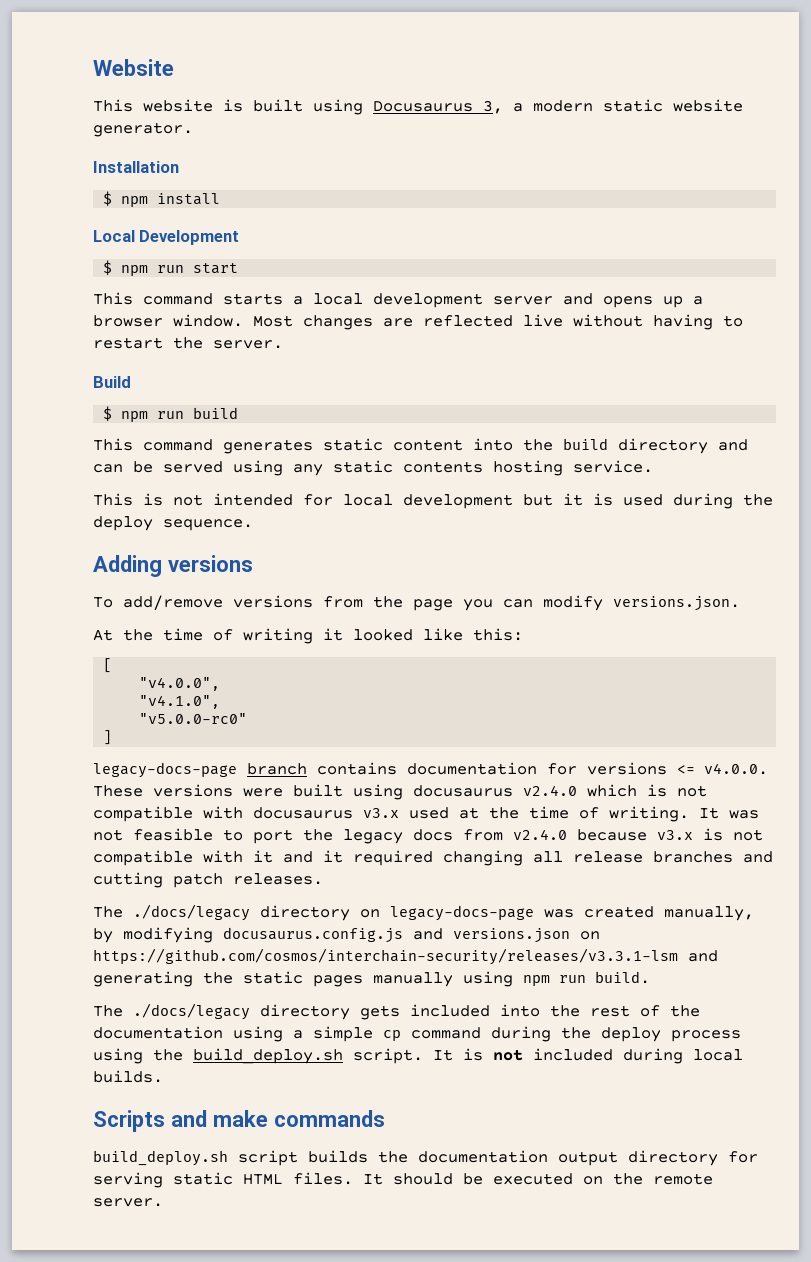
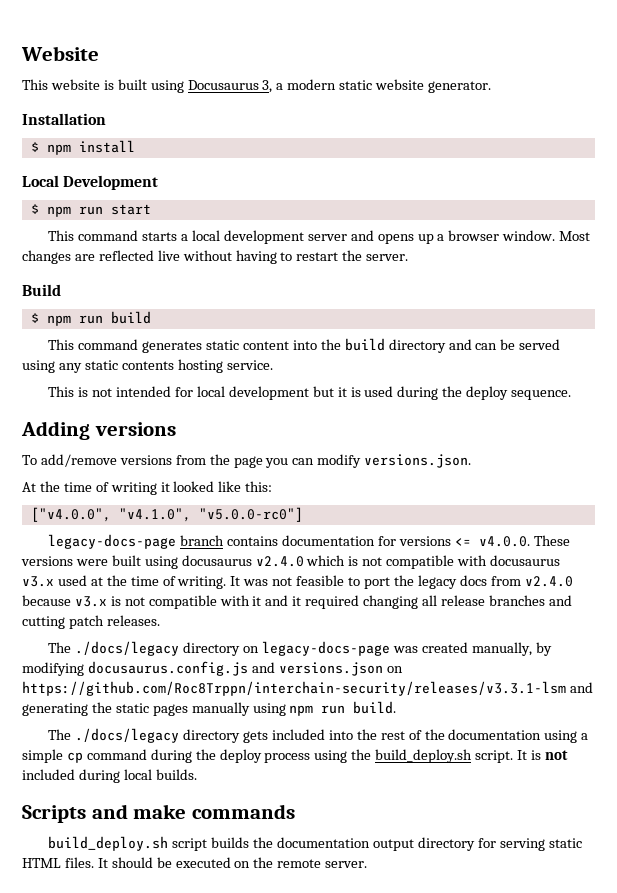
- [
- "v4.0.0",
- "v4.1.0",
- "v5.0.0-rc0"
- ]
+ ["v4.0.0", "v4.1.0", "v5.0.0-rc0"]
- The ./docs/legacy directory on legacy-docs-page was created manually, by modifying docusaurus.config.js and versions.json on https://github.com/cosmos/interchain-security/releases/v3.3.1-lsm and generating the static pages manually using npm run build.
+ The ./docs/legacy directory on legacy-docs-page was created manually, by modifying docusaurus.config.js and versions.json on https://github.com/Roc8Trppn/interchain-security/releases/v3.3.1-lsm and generating the static pages manually using npm run build.

